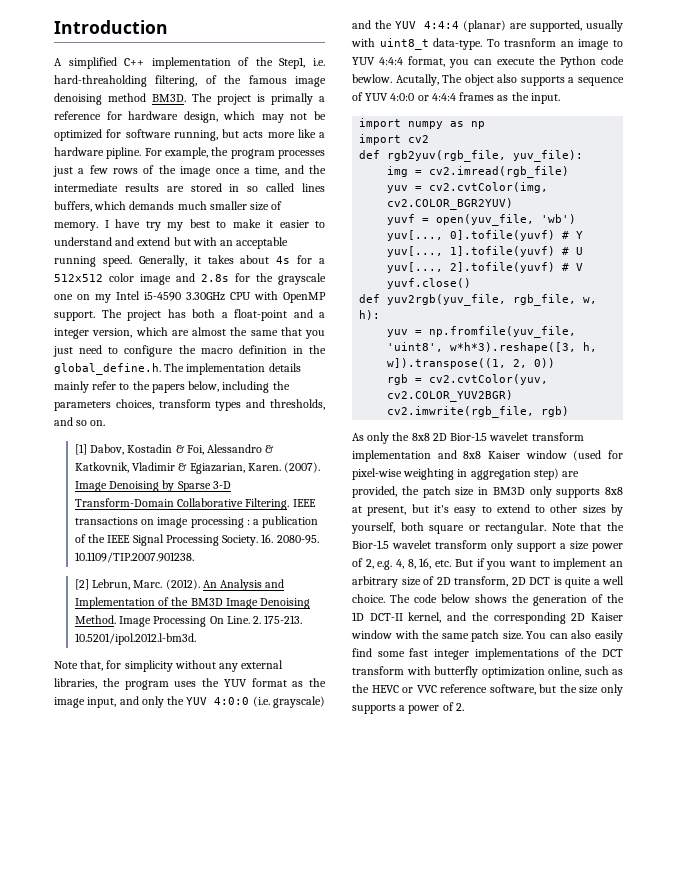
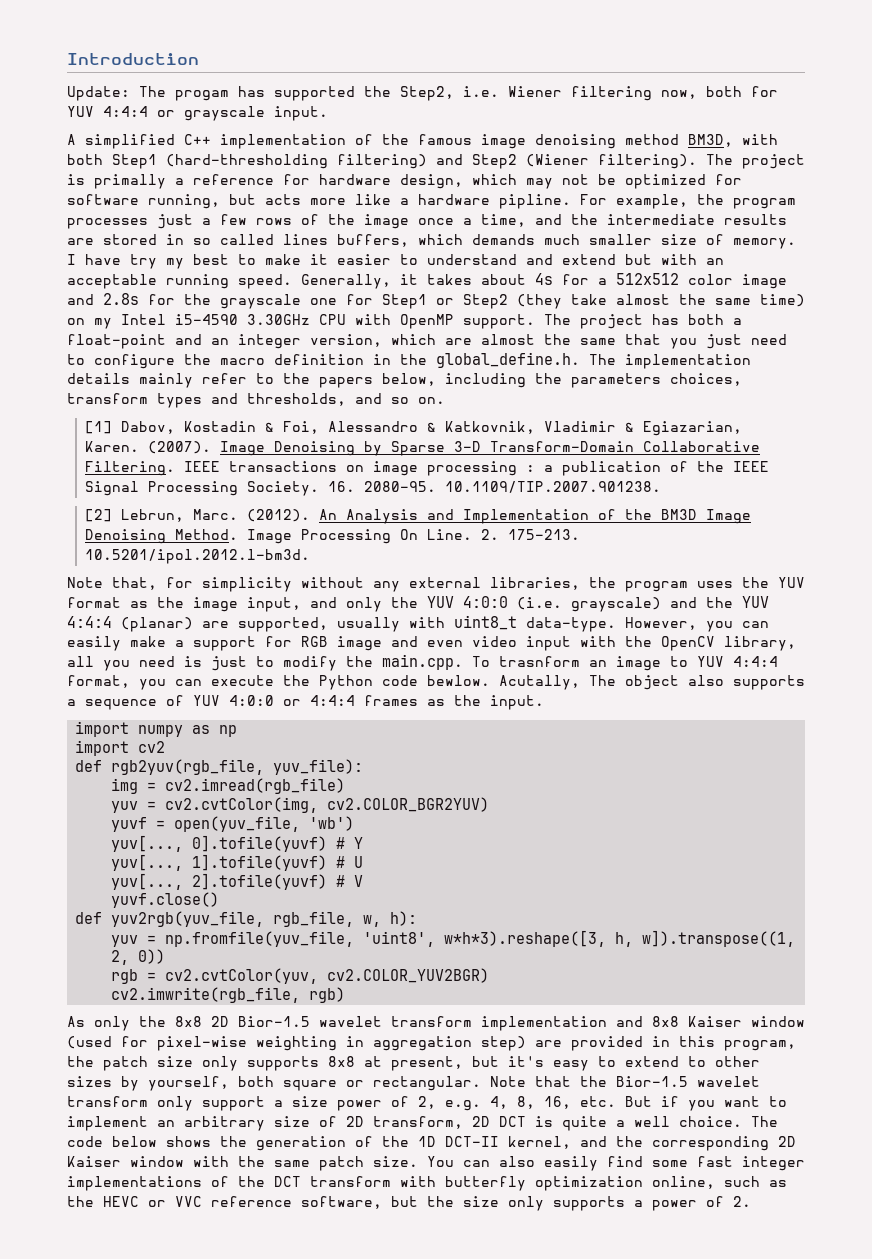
+ Update: The progam has supported the Step2, i.e. Wiener filtering now, both for YUV 4:4:4 or grayscale input.
- A simplified C++ implementation of the Step1, i.e. hard-threaholding filtering, of the famous image denoising method BM3D.
+ A simplified C++ implementation of the famous image denoising method BM3D, with both Step1 (hard-thresholding filtering) and Step2 (Wiener filtering).
- Generally, it takes about 4s for a 512x512 color image and 2.8s for the grayscale one on my Intel i5-4590 3.30GHz CPU with OpenMP support.
+ Generally, it takes about 4s for a 512x512 color image and 2.8s for the grayscale one for Step1 or Step2 (they take almost the same time) on my Intel i5-4590 3.30GHz CPU with OpenMP support.
- The project has both a float-point and a integer version, which are almost the same that you just need to configure the macro definition in the global_define.h. The implementation details mainly refer to the papers below, including the parameters choices, transform types and thresholds, and so on.
+ The project has both a float-point and an integer version, which are almost the same that you just need to configure the macro definition in the global_define.h. The implementation details mainly refer to the papers below, including the parameters choices, transform types and thresholds, and so on.
- To trasnform an image to YUV 4:4:4 format, you can execute the Python code bewlow.
+ However, you can easily make a support for RGB image and even video input with the OpenCV library, all you need is just to modify the main.cpp. To trasnform an image to YUV 4:4:4 format, you can execute the Python code bewlow.
- As only the 8x8 2D Bior-1.5 wavelet transform implementation and 8x8 Kaiser window (used for pixel-wise weighting in aggregation step) are provided, the patch size in BM3D only supports 8x8 at present, but it's easy to extend to other sizes by yourself, both square or rectangular.
+ As only the 8x8 2D Bior-1.5 wavelet transform implementation and 8x8 Kaiser window (used for pixel-wise weighting in aggregation step) are provided in this program, the patch size only supports 8x8 at present, but it's easy to extend to other sizes by yourself, both square or rectangular.

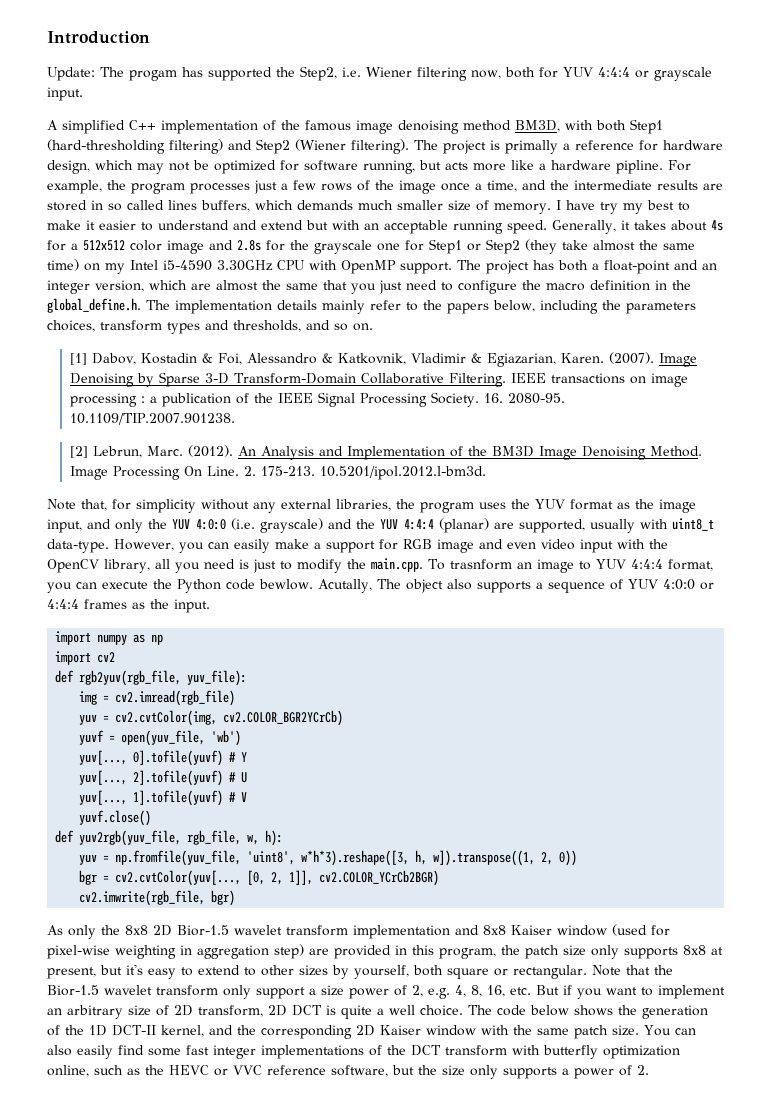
- yuv = cv2.cvtColor(img, cv2.COLOR_BGR2YUV)
+ yuv = cv2.cvtColor(img, cv2.COLOR_BGR2YCrCb)
- yuv[..., 1].tofile(yuvf) # U
+ yuv[..., 2].tofile(yuvf) # U
- yuv[..., 2].tofile(yuvf) # V
+ yuv[..., 1].tofile(yuvf) # V
- rgb = cv2.cvtColor(yuv, cv2.COLOR_YUV2BGR)
+ bgr = cv2.cvtColor(yuv[..., [0, 2, 1]], cv2.COLOR_YCrCb2BGR)
- cv2.imwrite(rgb_file, rgb)
+ cv2.imwrite(rgb_file, bgr)

